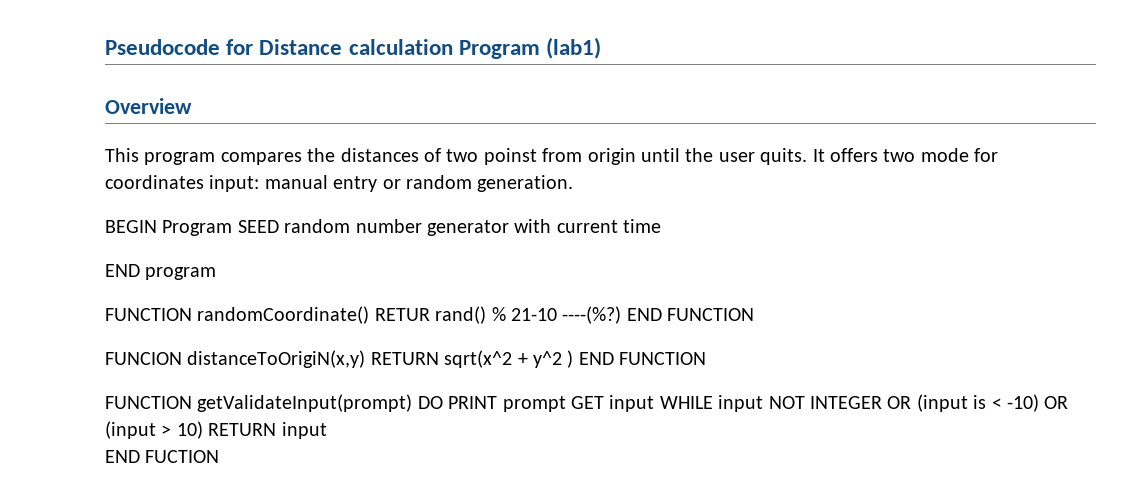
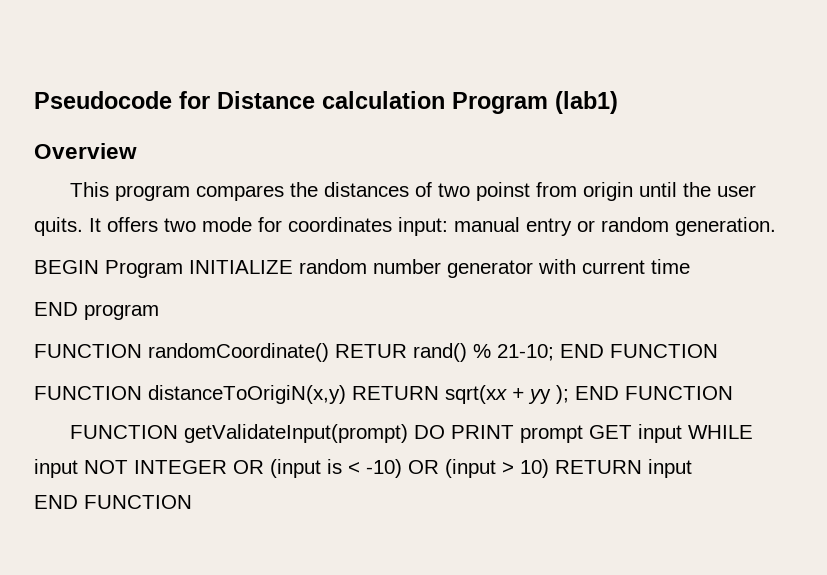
- BEGIN Program SEED random number generator with current time
+ BEGIN Program INITIALIZE random number generator with current time
- FUNCTION randomCoordinate() RETUR rand() % 21-10 ----(%?) END FUNCTION
- FUNCION distanceToOrigiN(x,y) RETURN sqrt(x^2 + y^2 ) END FUNCTION
+ FUNCTION randomCoordinate() RETUR rand() % 21-10; END FUNCTION
+ FUNCTION distanceToOrigiN(x,y) RETURN sqrt(xx + yy ); END FUNCTION
  FUNCTION getValidateInput(prompt) DO PRINT prompt GET input WHILE input NOT INTEGER OR (input is < -10) OR (input > 10) RETURN input
- END FUCTION
+ END FUNCTION

